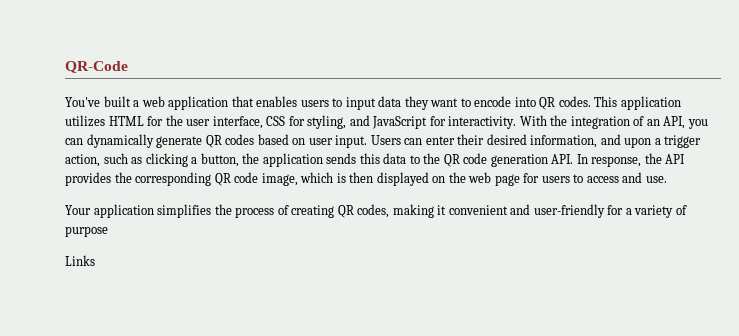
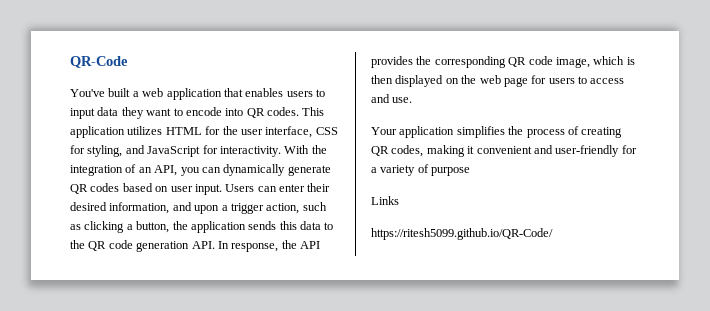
+ https://ritesh5099.github.io/QR-Code/

